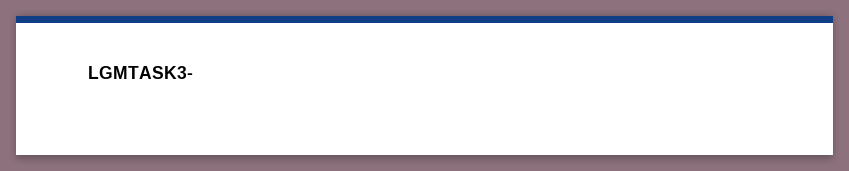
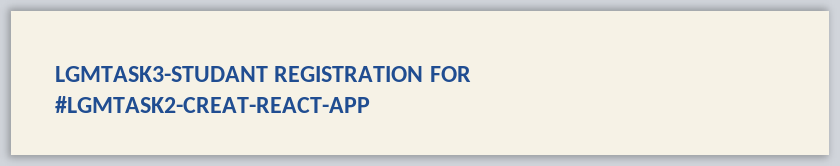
- LGMTASK3-
+ LGMTASK3-STUDANT REGISTRATION FOR #LGMTASK2-CREAT-REACT-APP

